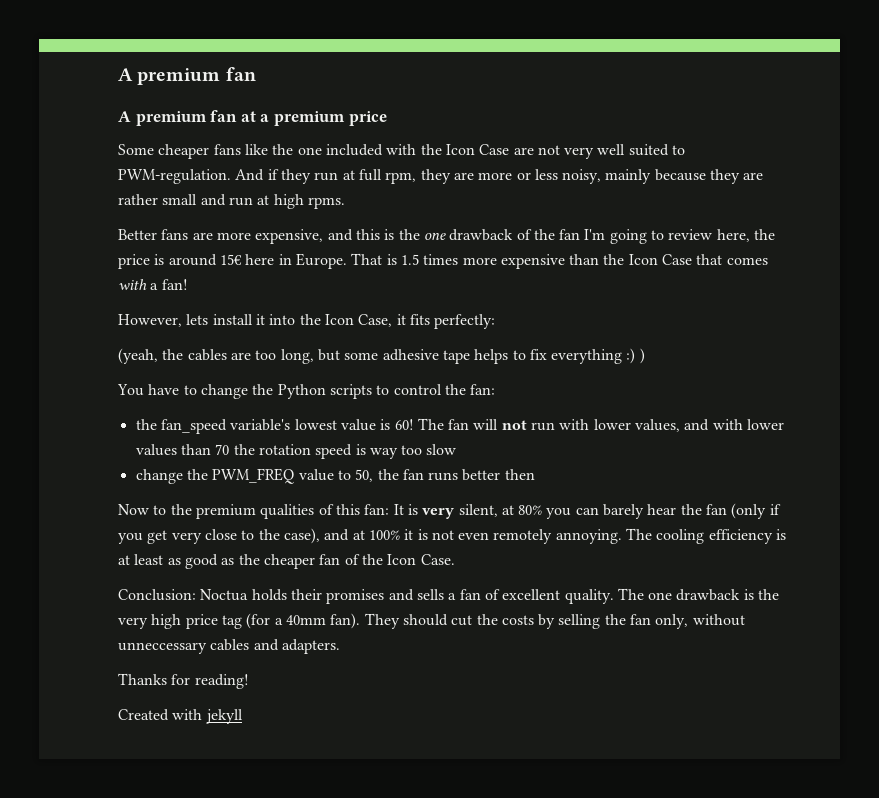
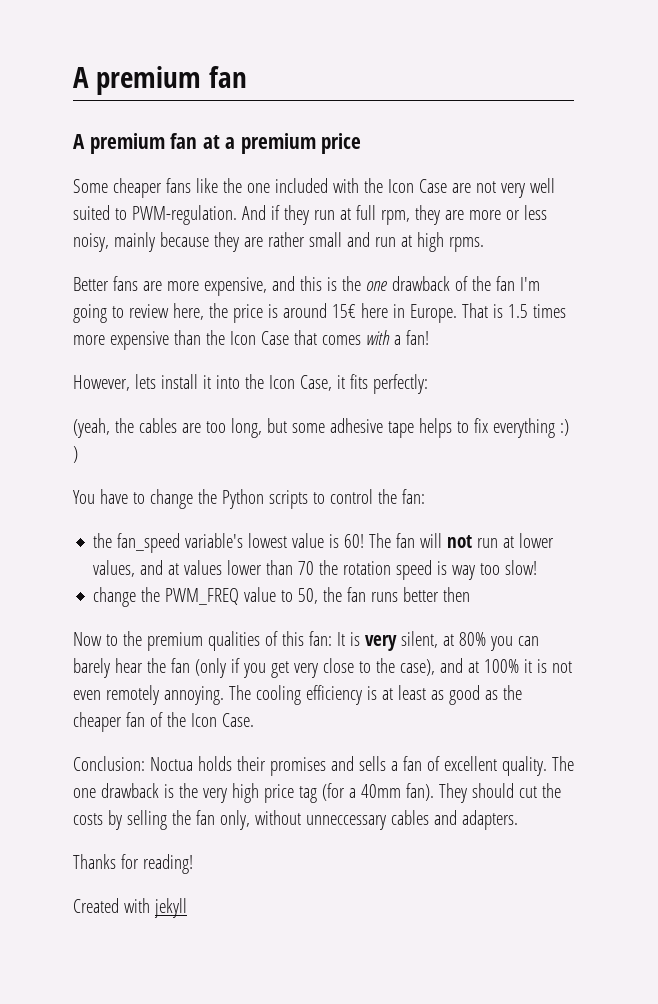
- The fan will not run with lower values, and with lower values than 70 the rotation speed is way too slow
+ The fan will not run at lower values, and at values lower than 70 the rotation speed is way too slow!

